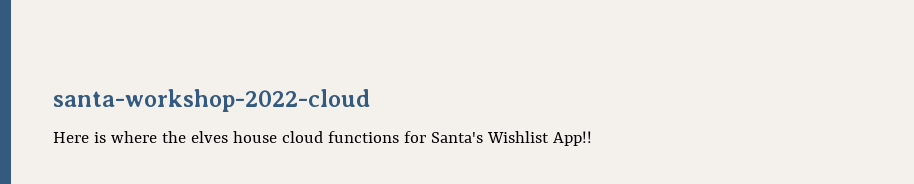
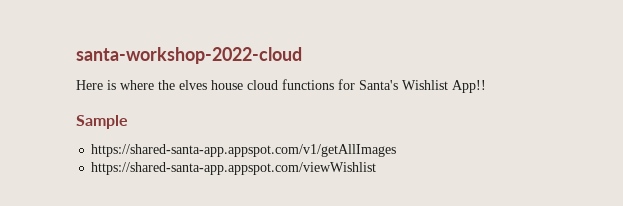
+ Sample
+ https://shared-santa-app.appspot.com/v1/getAllImages
+ https://shared-santa-app.appspot.com/viewWishlist

